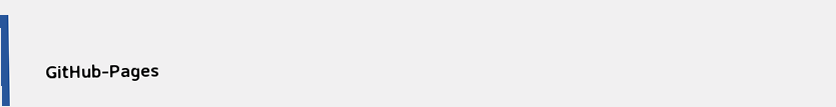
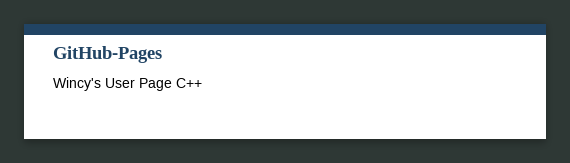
+ Wincy's User Page C++

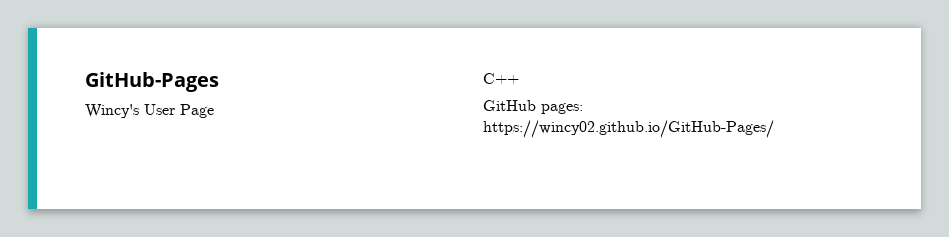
- Wincy's User Page C++
+ Wincy's User Page
+ C++
+ GitHub pages: https://wincy02.github.io/GitHub-Pages/

